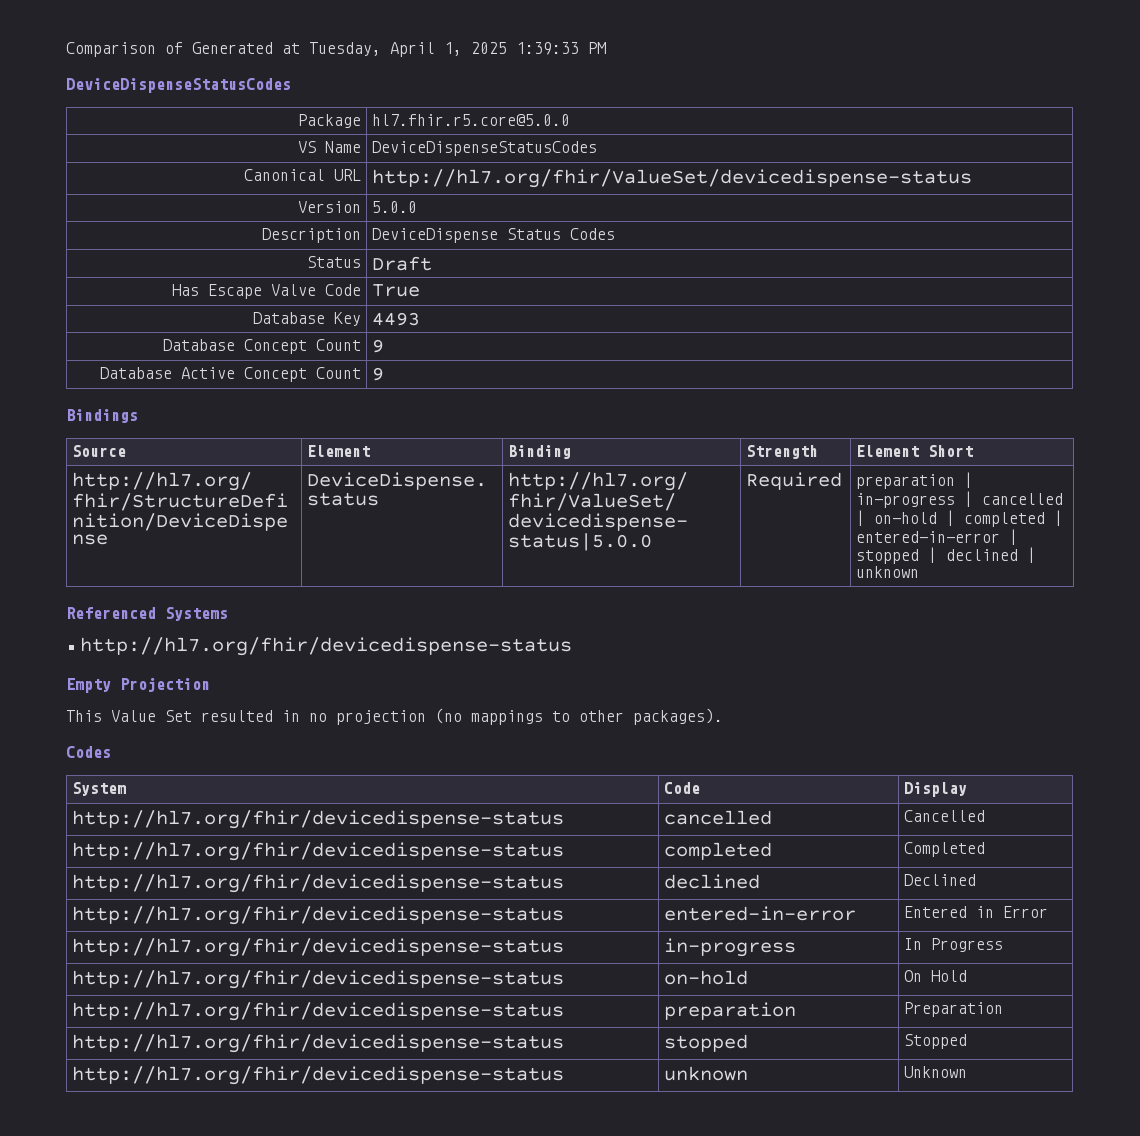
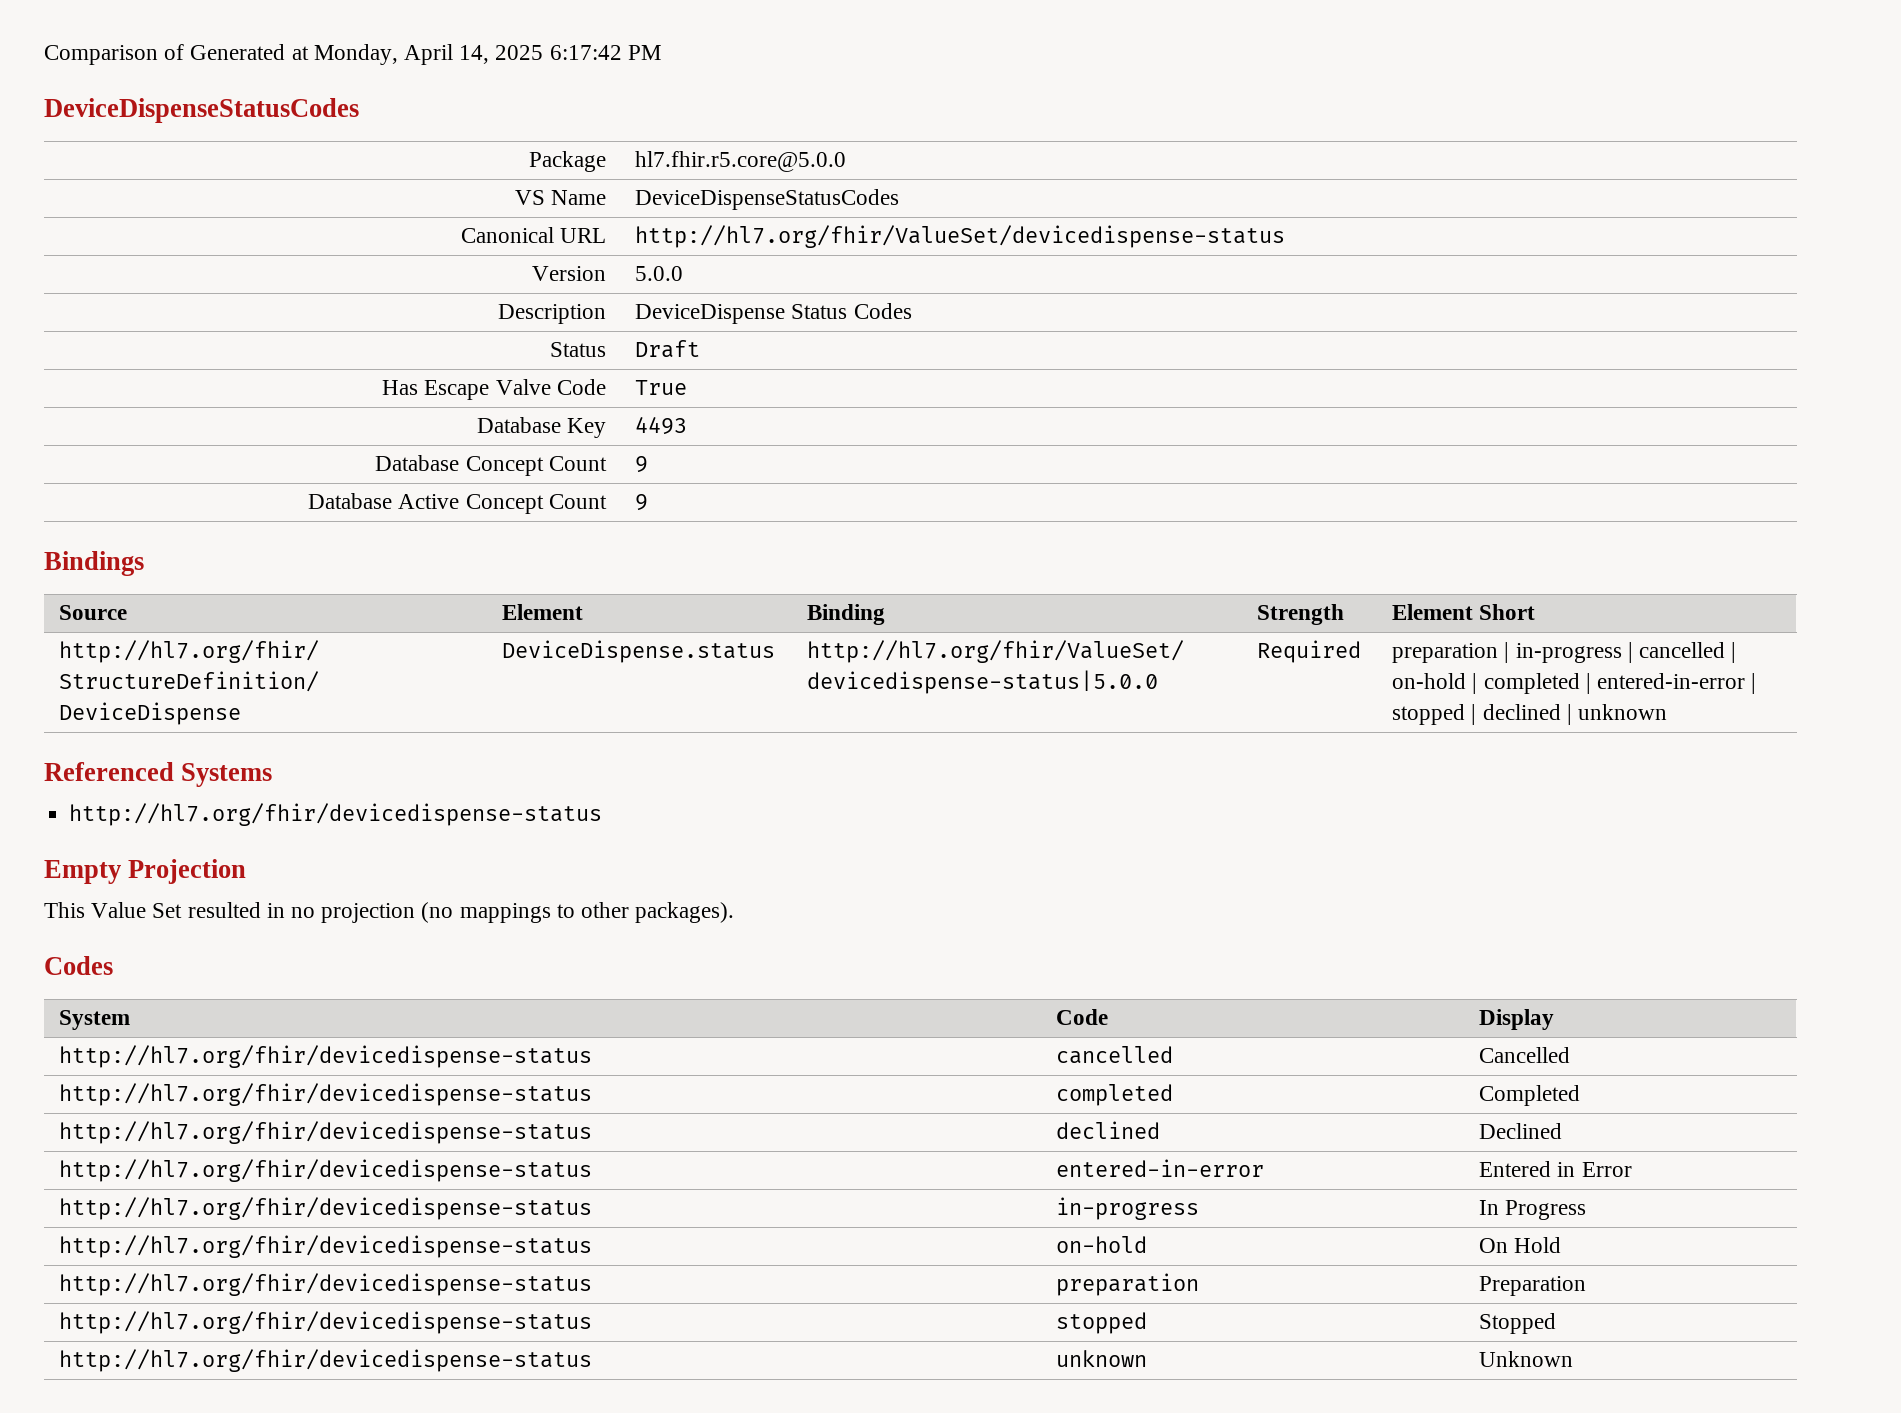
- Comparison of Generated at Tuesday, April 1, 2025 1:39:33 PM
+ Comparison of Generated at Monday, April 14, 2025 6:17:42 PM

